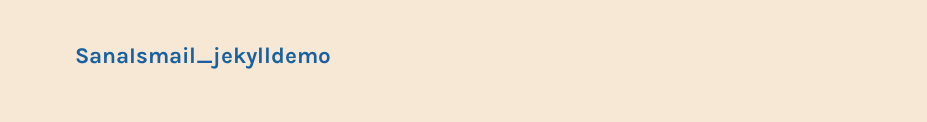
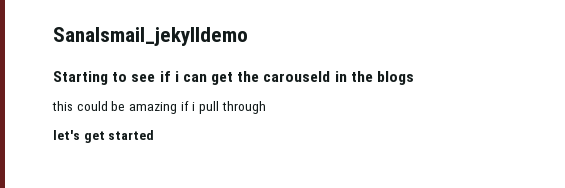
+ Starting to see if i can get the carouseld in the blogs
+ this could be amazing if i pull through
+ let's get started

